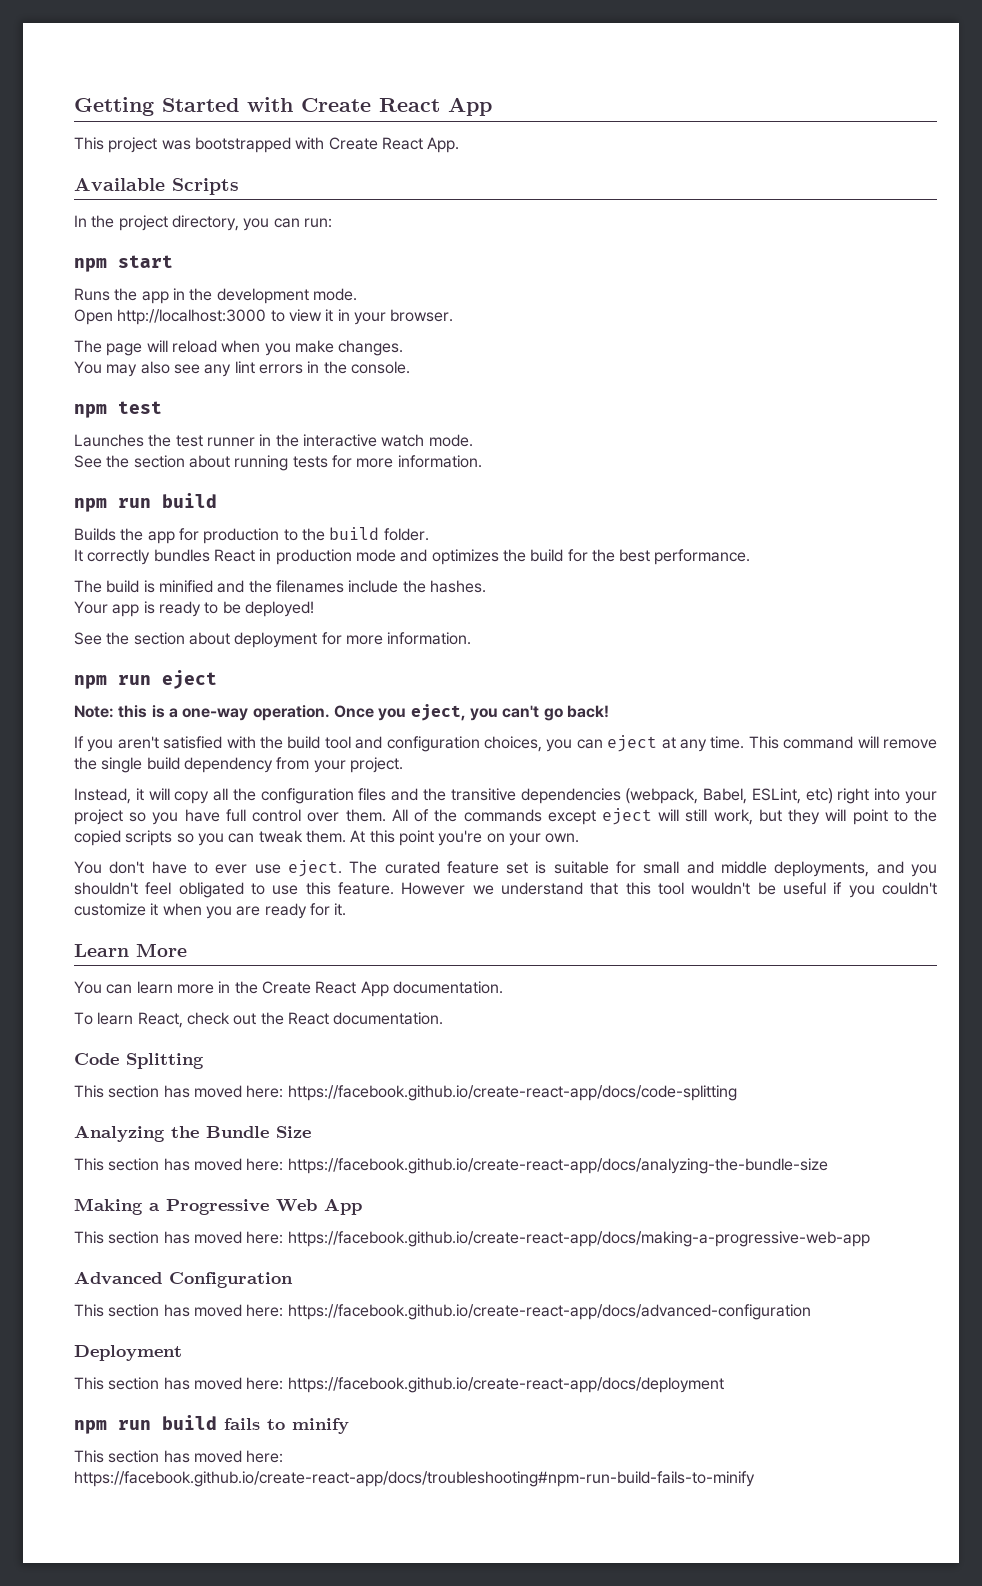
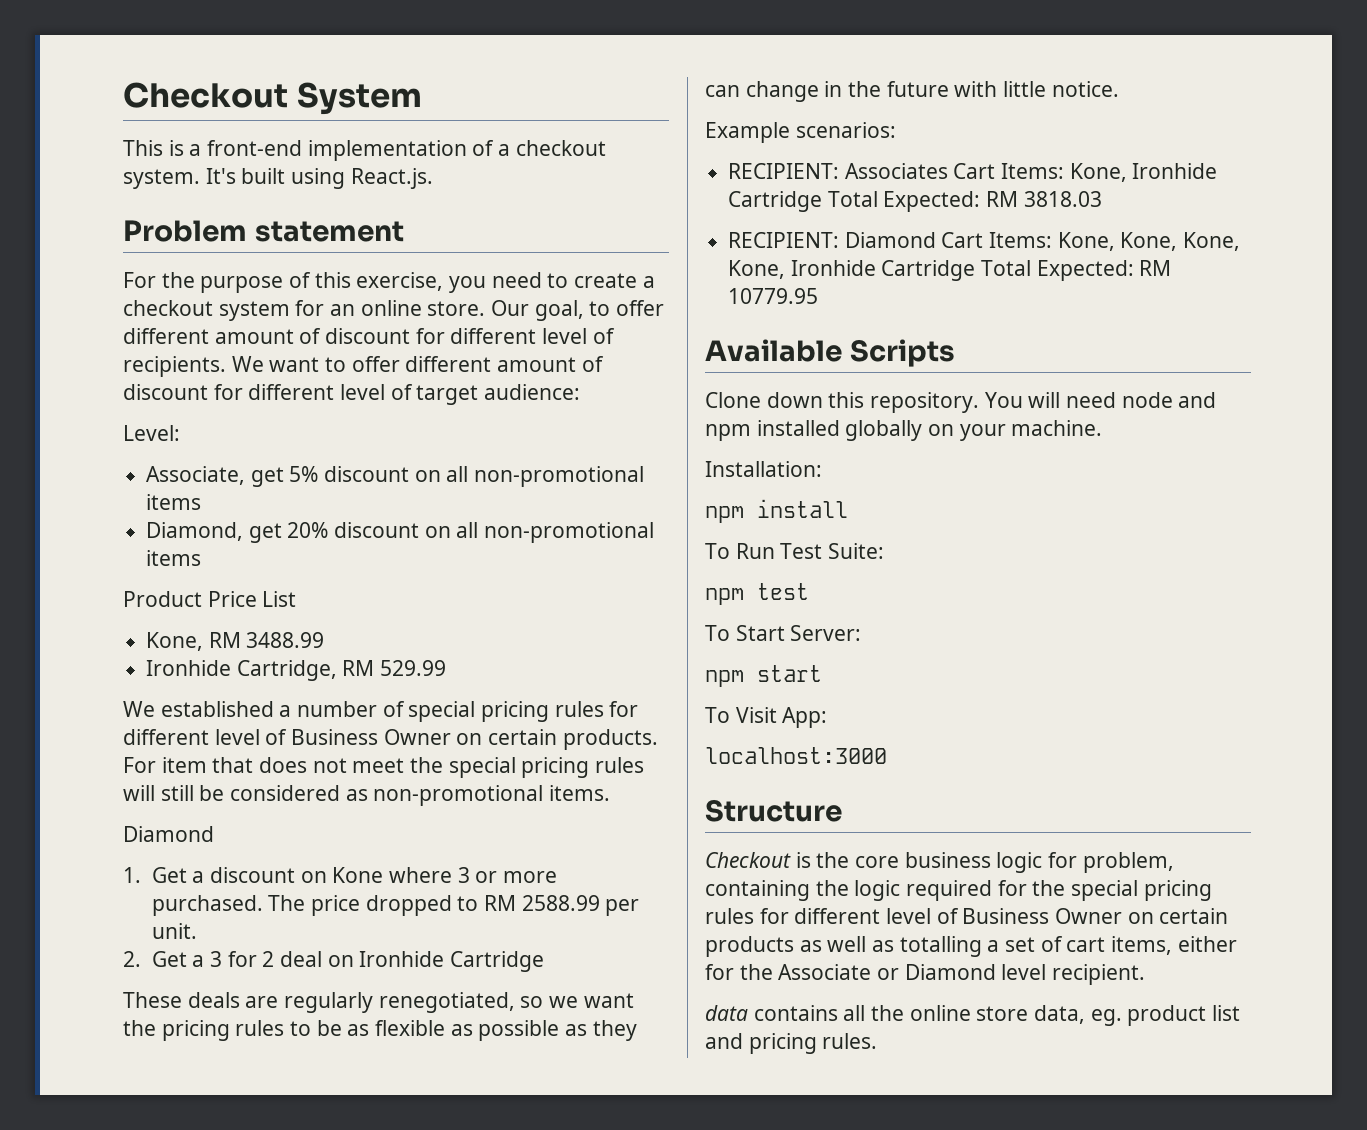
- Getting Started with Create React App
- This project was bootstrapped with Create React App.
+ Checkout System
+ This is a front-end implementation of a checkout system. It's built using React.js.
+ Problem statement
+ For the purpose of this exercise, you need to create a checkout system for an online store. Our goal, to offer different amount of discount for different level of recipients. We want to offer different amount of discount for different level of target audience:
+ Level:
+ Associate, get 5% discount on all non-promotional items
+ Diamond, get 20% discount on all non-promotional items
+ Product Price List
+ Kone, RM 3488.99
+ Ironhide Cartridge, RM 529.99
+ We established a number of special pricing rules for different level of Business Owner on certain products. For item that does not meet the special pricing rules will still be considered as non-promotional items.
+ Diamond
+ 1. Get a discount on Kone where 3 or more purchased. The price dropped to RM 2588.99 per unit.
+ 2. Get a 3 for 2 deal on Ironhide Cartridge
+ These deals are regularly renegotiated, so we want the pricing rules to be as flexible as possible as they can change in the future with little notice.
+ Example scenarios:
+ RECIPIENT: Associates Cart Items: Kone, Ironhide Cartridge Total Expected: RM 3818.03
+ RECIPIENT: Diamond Cart Items: Kone, Kone, Kone, Kone, Ironhide Cartridge Total Expected: RM 10779.95
  Available Scripts
- In the project directory, you can run:
+ Clone down this repository. You will need node and npm installed globally on your machine.
+ Installation:
+ npm install
+ To Run Test Suite:
+ npm test
+ To Start Server:
  npm start
- Runs the app in the development mode.
- Open http://localhost:3000 to view it in your browser.
- The page will reload when you make changes.
- You may also see any lint errors in the console.
- npm test
- Launches the test runner in the interactive watch mode.
- See the section about running tests for more information.
- npm run build
- Builds the app for production to the build folder.
- It correctly bundles React in production mode and optimizes the build for the best performance.
- The build is minified and the filenames include the hashes.
- Your app is ready to be deployed!
- See the section about deployment for more information.
- npm run eject
- Note: this is a one-way operation. Once you eject, you can't go back!
- If you aren't satisfied with the build tool and configuration choices, you can eject at any time. This command will remove the single build dependency from your project.
- Instead, it will copy all the configuration files and the transitive dependencies (webpack, Babel, ESLint, etc) right into your project so you have full control over them. All of the commands except eject will still work, but they will point to the copied scripts so you can tweak them. At this point you're on your own.
- You don't have to ever use eject. The curated feature set is suitable for small and middle deployments, and you shouldn't feel obligated to use this feature. However we understand that this tool wouldn't be useful if you couldn't customize it when you are ready for it.
- Learn More
- You can learn more in the Create React App documentation.
- To learn React, check out the React documentation.
- Code Splitting
- This section has moved here: https://facebook.github.io/create-react-app/docs/code-splitting
- Analyzing the Bundle Size
- This section has moved here: https://facebook.github.io/create-react-app/docs/analyzing-the-bundle-size
- Making a Progressive Web App
- This section has moved here: https://facebook.github.io/create-react-app/docs/making-a-progressive-web-app
- Advanced Configuration
- This section has moved here: https://facebook.github.io/create-react-app/docs/advanced-configuration
- Deployment
- This section has moved here: https://facebook.github.io/create-react-app/docs/deployment
- npm run build fails to minify
- This section has moved here: https://facebook.github.io/create-react-app/docs/troubleshooting#npm-run-build-fails-to-minify
+ To Visit App:
+ localhost:3000
+ Structure
+ Checkout is the core business logic for problem, containing the logic required for the special pricing rules for different level of Business Owner on certain products as well as totalling a set of cart items, either for the Associate or Diamond level recipient.
+ data contains all the online store data, eg. product list and pricing rules.

